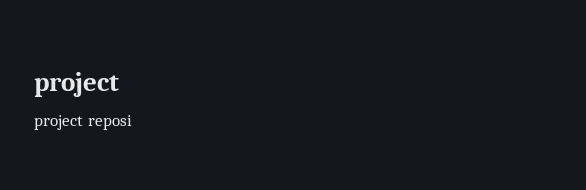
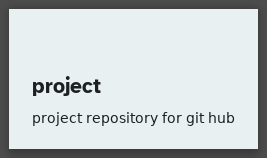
- project reposi
+ project repository for git hub

